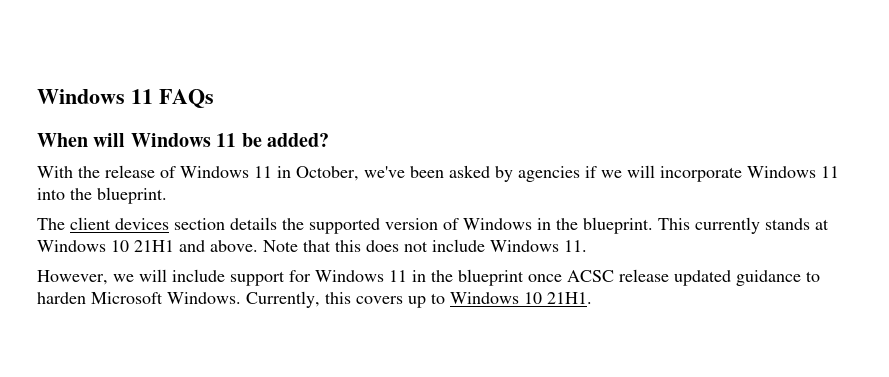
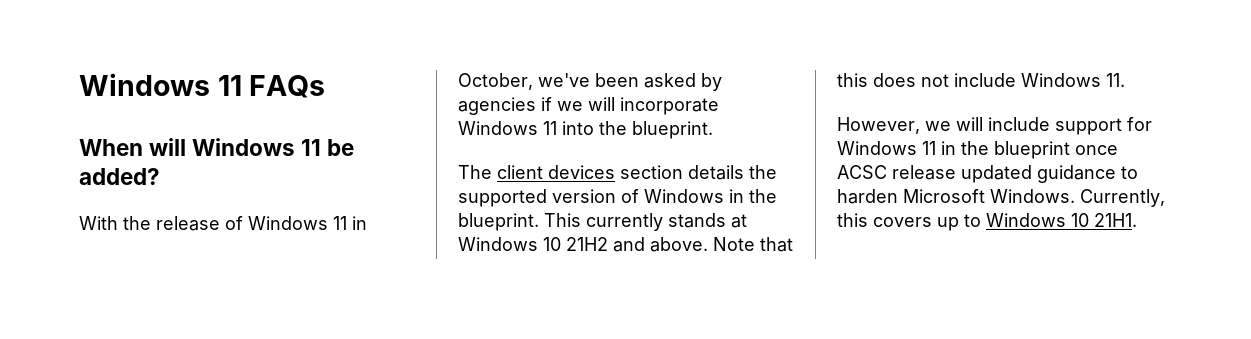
- This currently stands at Windows 10 21H1 and above.
+ This currently stands at Windows 10 21H2 and above.

